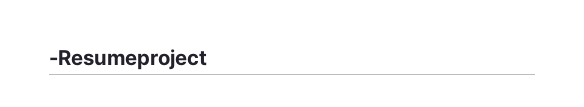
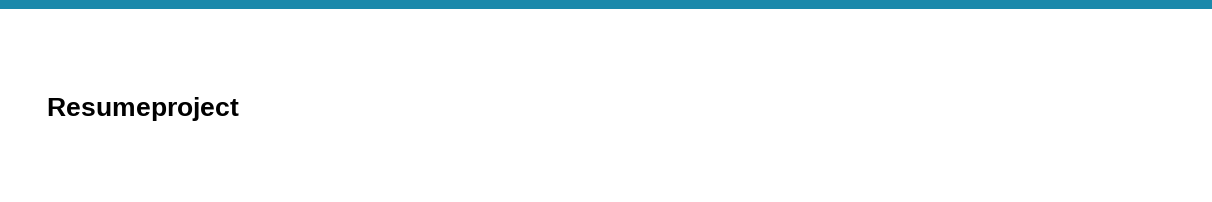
- -Resumeproject
+ Resumeproject

